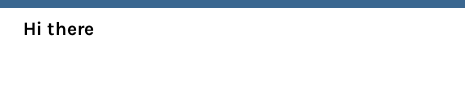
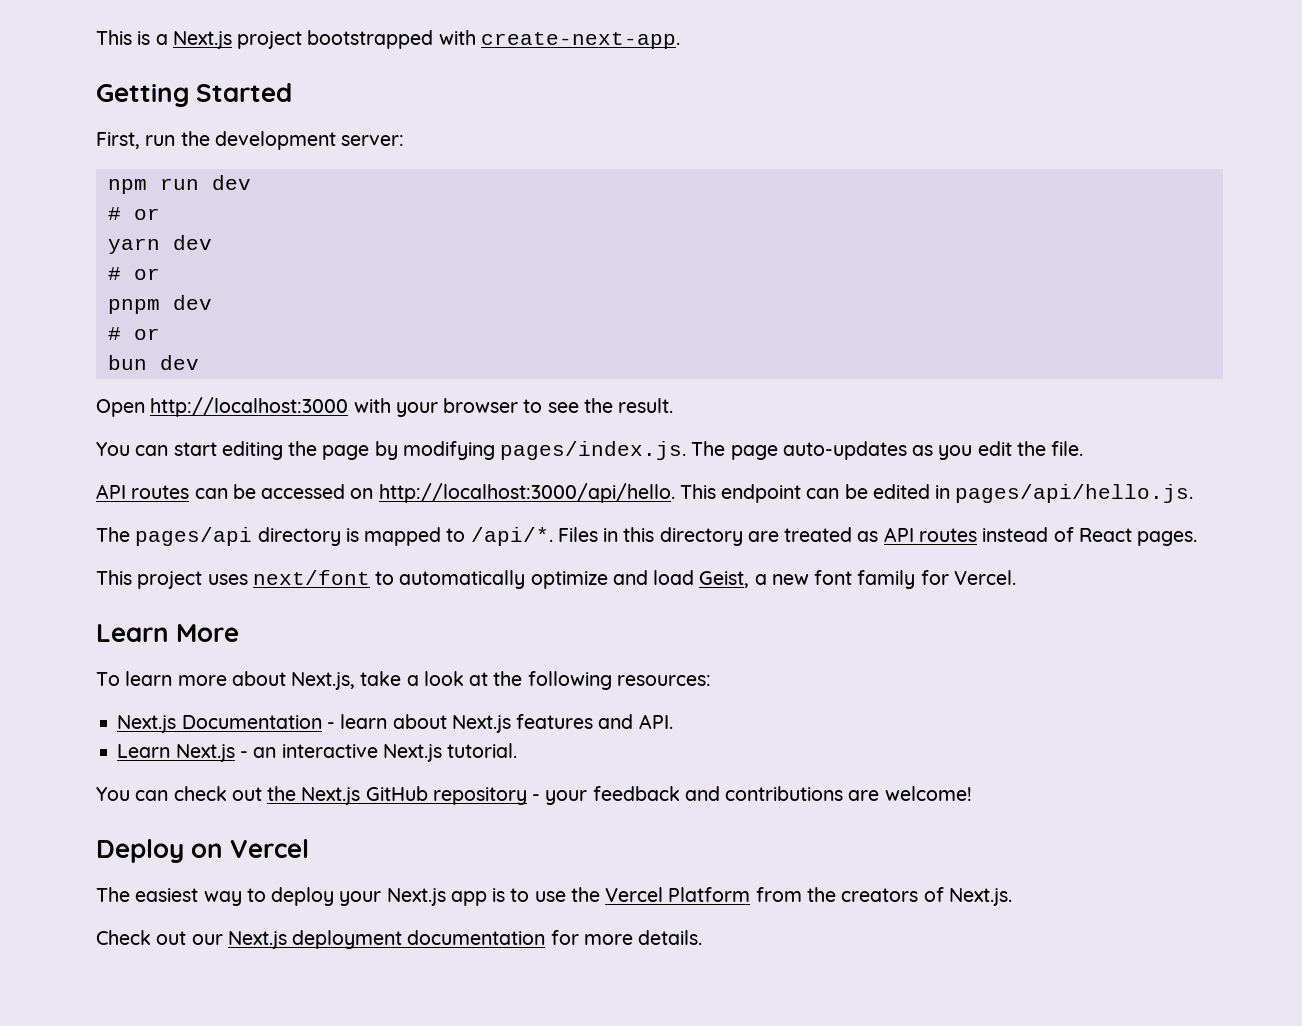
- Hi there
+ This is a Next.js project bootstrapped with create-next-app.
+ Getting Started
+ First, run the development server:
+ npm run dev
+ # or
+ yarn dev
+ # or
+ pnpm dev
+ # or
+ bun dev
+ Open http://localhost:3000 with your browser to see the result.
+ You can start editing the page by modifying pages/index.js. The page auto-updates as you edit the file.
+ API routes can be accessed on http://localhost:3000/api/hello. This endpoint can be edited in pages/api/hello.js.
+ The pages/api directory is mapped to /api/*. Files in this directory are treated as API routes instead of React pages.
+ This project uses next/font to automatically optimize and load Geist, a new font family for Vercel.
+ Learn More
+ To learn more about Next.js, take a look at the following resources:
+ Next.js Documentation - learn about Next.js features and API.
+ Learn Next.js - an interactive Next.js tutorial.
+ You can check out the Next.js GitHub repository - your feedback and contributions are welcome!
+ Deploy on Vercel
+ The easiest way to deploy your Next.js app is to use the Vercel Platform from the creators of Next.js.
+ Check out our Next.js deployment documentation for more details.

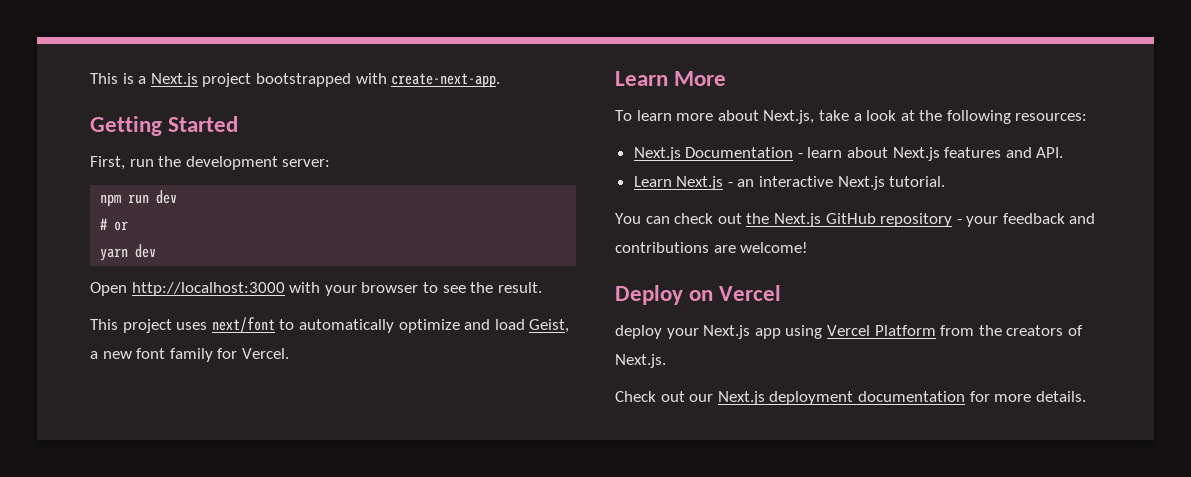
  yarn dev
- # or
- pnpm dev
- # or
- bun dev
- You can start editing the page by modifying pages/index.js. The page auto-updates as you edit the file.
- API routes can be accessed on http://localhost:3000/api/hello. This endpoint can be edited in pages/api/hello.js.
- The pages/api directory is mapped to /api/*. Files in this directory are treated as API routes instead of React pages.
- The easiest way to deploy your Next.js app is to use the Vercel Platform from the creators of Next.js.
+ deploy your Next.js app using Vercel Platform from the creators of Next.js.

